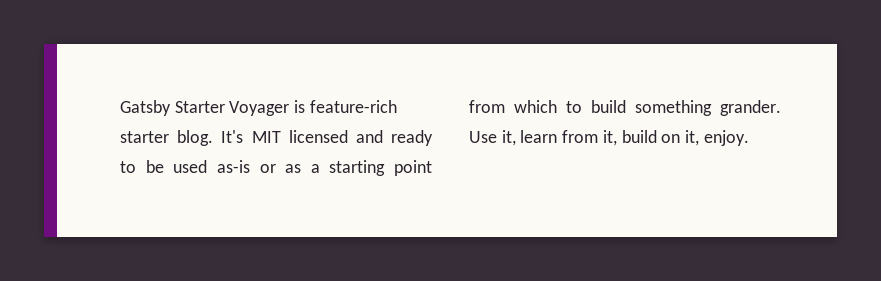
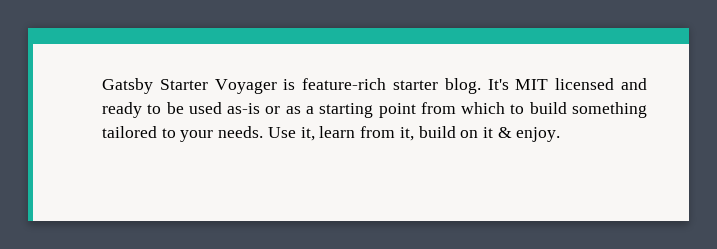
- It's MIT licensed and ready to be used as-is or as a starting point from which to build something grander.
+ It's MIT licensed and ready to be used as-is or as a starting point from which to build something tailored to your needs.
- Use it, learn from it, build on it, enjoy.
+ Use it, learn from it, build on it & enjoy.

